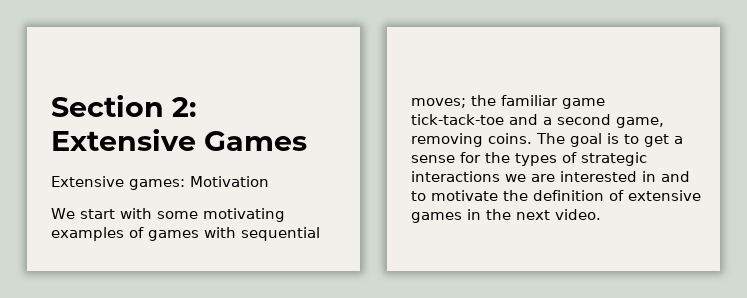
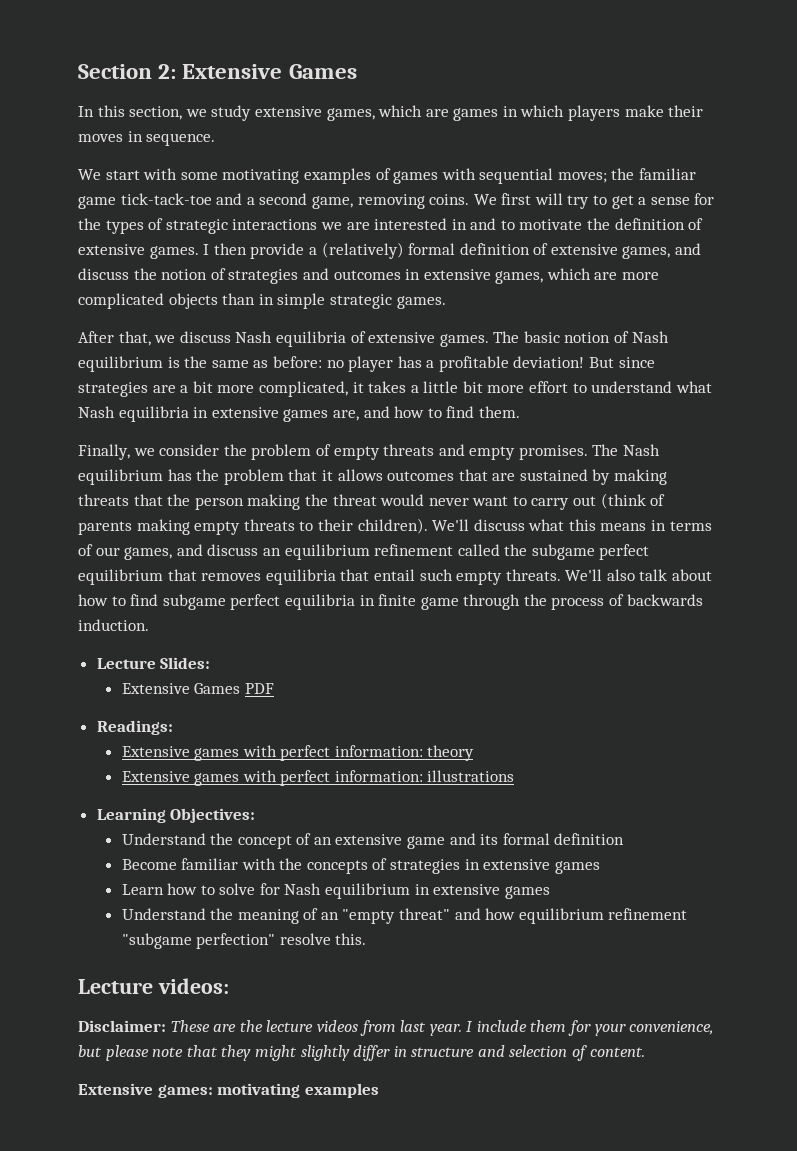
- Extensive games: Motivation
+ In this section, we study extensive games, which are games in which players make their moves in sequence.
- The goal is to get a sense for the types of strategic interactions we are interested in and to motivate the definition of extensive games in the next video.
+ We first will try to get a sense for the types of strategic interactions we are interested in and to motivate the definition of extensive games. I then provide a (relatively) formal definition of extensive games, and discuss the notion of strategies and outcomes in extensive games, which are more complicated objects than in simple strategic games.
+ After that, we discuss Nash equilibria of extensive games. The basic notion of Nash equilibrium is the same as before: no player has a profitable deviation! But since strategies are a bit more complicated, it takes a little bit more effort to understand what Nash equilibria in extensive games are, and how to find them.
+ Finally, we consider the problem of empty threats and empty promises. The Nash equilibrium has the problem that it allows outcomes that are sustained by making threats that the person making the threat would never want to carry out (think of parents making empty threats to their children). We'll discuss what this means in terms of our games, and discuss an equilibrium refinement called the subgame perfect equilibrium that removes equilibria that entail such empty threats. We'll also talk about how to find subgame perfect equilibria in finite game through the process of backwards induction.
+ Lecture Slides:
+ Extensive Games PDF
+ Readings:
+ Extensive games with perfect information: theory
+ Extensive games with perfect information: illustrations
+ Learning Objectives:
+ Understand the concept of an extensive game and its formal definition
+ Become familiar with the concepts of strategies in extensive games
+ Learn how to solve for Nash equilibrium in extensive games
+ Understand the meaning of an "empty threat" and how equilibrium refinement "subgame perfection" resolve this.
+ Lecture videos:
+ Disclaimer: These are the lecture videos from last year. I include them for your convenience, but please note that they might slightly differ in structure and selection of content.
+ Extensive games: motivating examples

